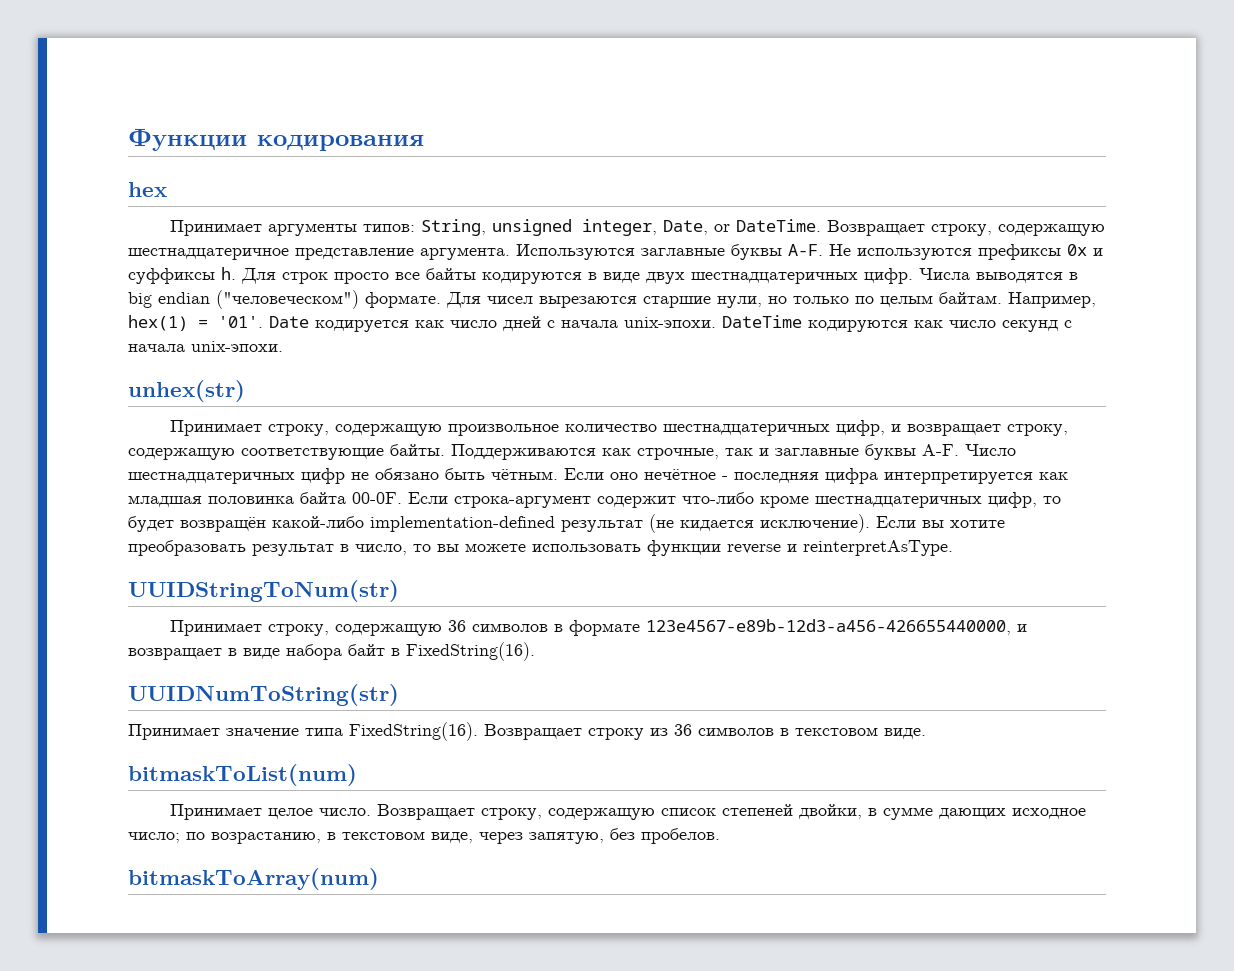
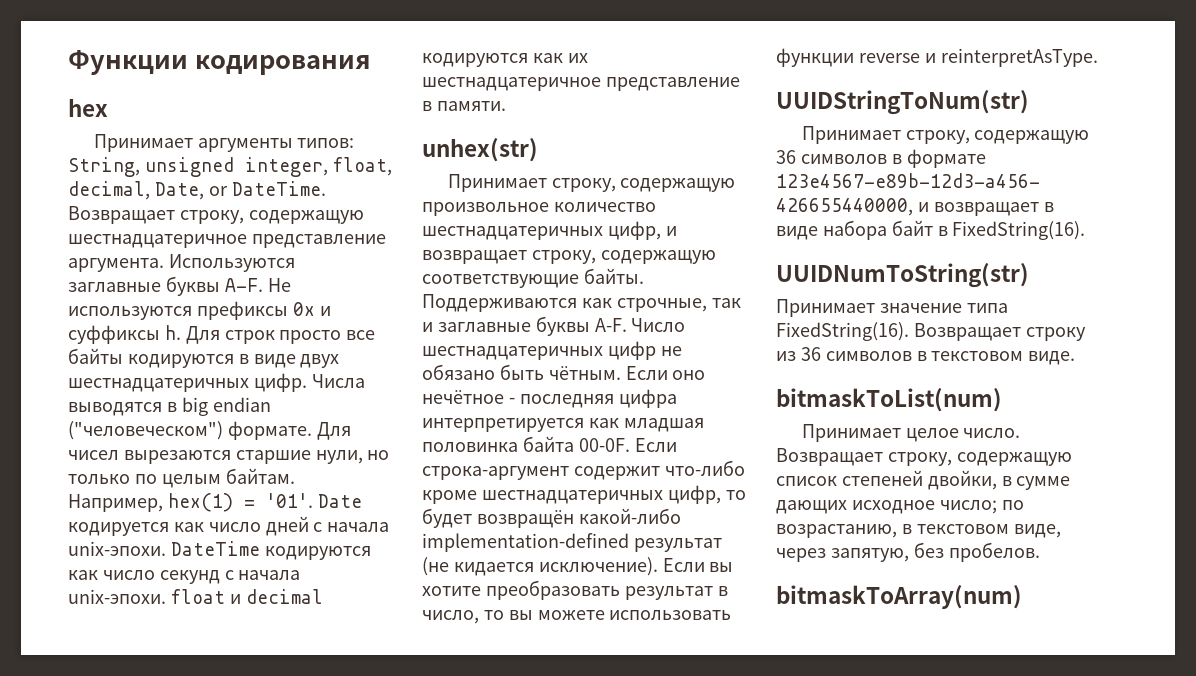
- Принимает аргументы типов: String, unsigned integer, Date, or DateTime.
+ Принимает аргументы типов: String, unsigned integer, float, decimal, Date, or DateTime.
- DateTime кодируются как число секунд с начала unix-эпохи.
+ DateTime кодируются как число секунд с начала unix-эпохи. float и decimal кодируются как их шестнадцатеричное представление в памяти.

